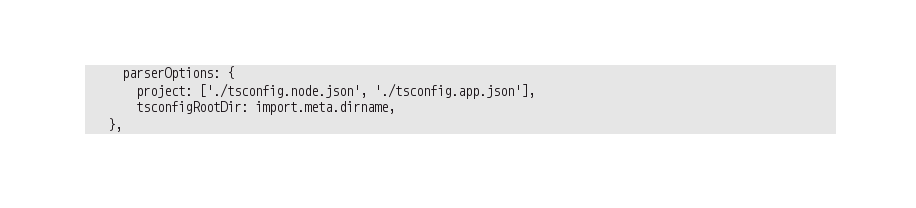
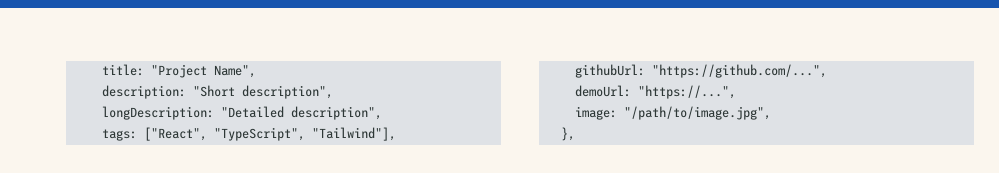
- parserOptions: {
- project: ['./tsconfig.node.json', './tsconfig.app.json'],
- tsconfigRootDir: import.meta.dirname,
+ title: "Project Name",
+ description: "Short description",
+ longDescription: "Detailed description",
+ tags: ["React", "TypeScript", "Tailwind"],
+ githubUrl: "https://github.com/...",
+ demoUrl: "https://...",
+ image: "/path/to/image.jpg",

